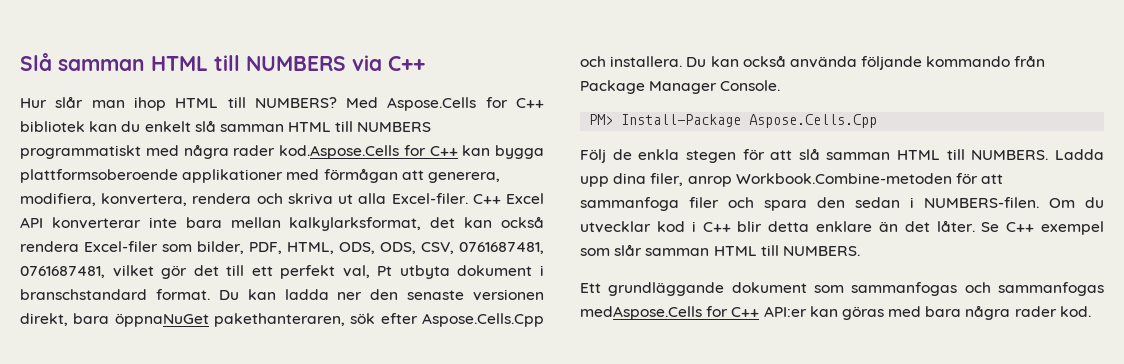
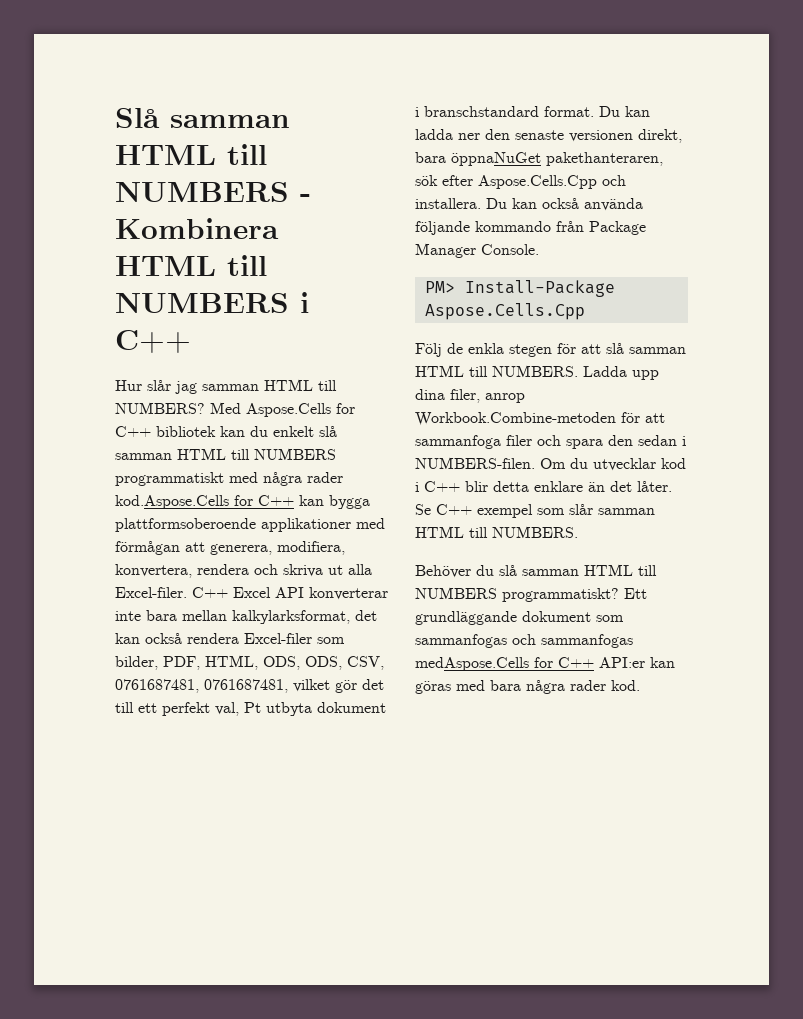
- Slå samman HTML till NUMBERS via C++
+ Slå samman HTML till NUMBERS - Kombinera HTML till NUMBERS i C++
- Hur slår man ihop HTML till NUMBERS?
+ Hur slår jag samman HTML till NUMBERS?
+ Behöver du slå samman HTML till NUMBERS programmatiskt?

